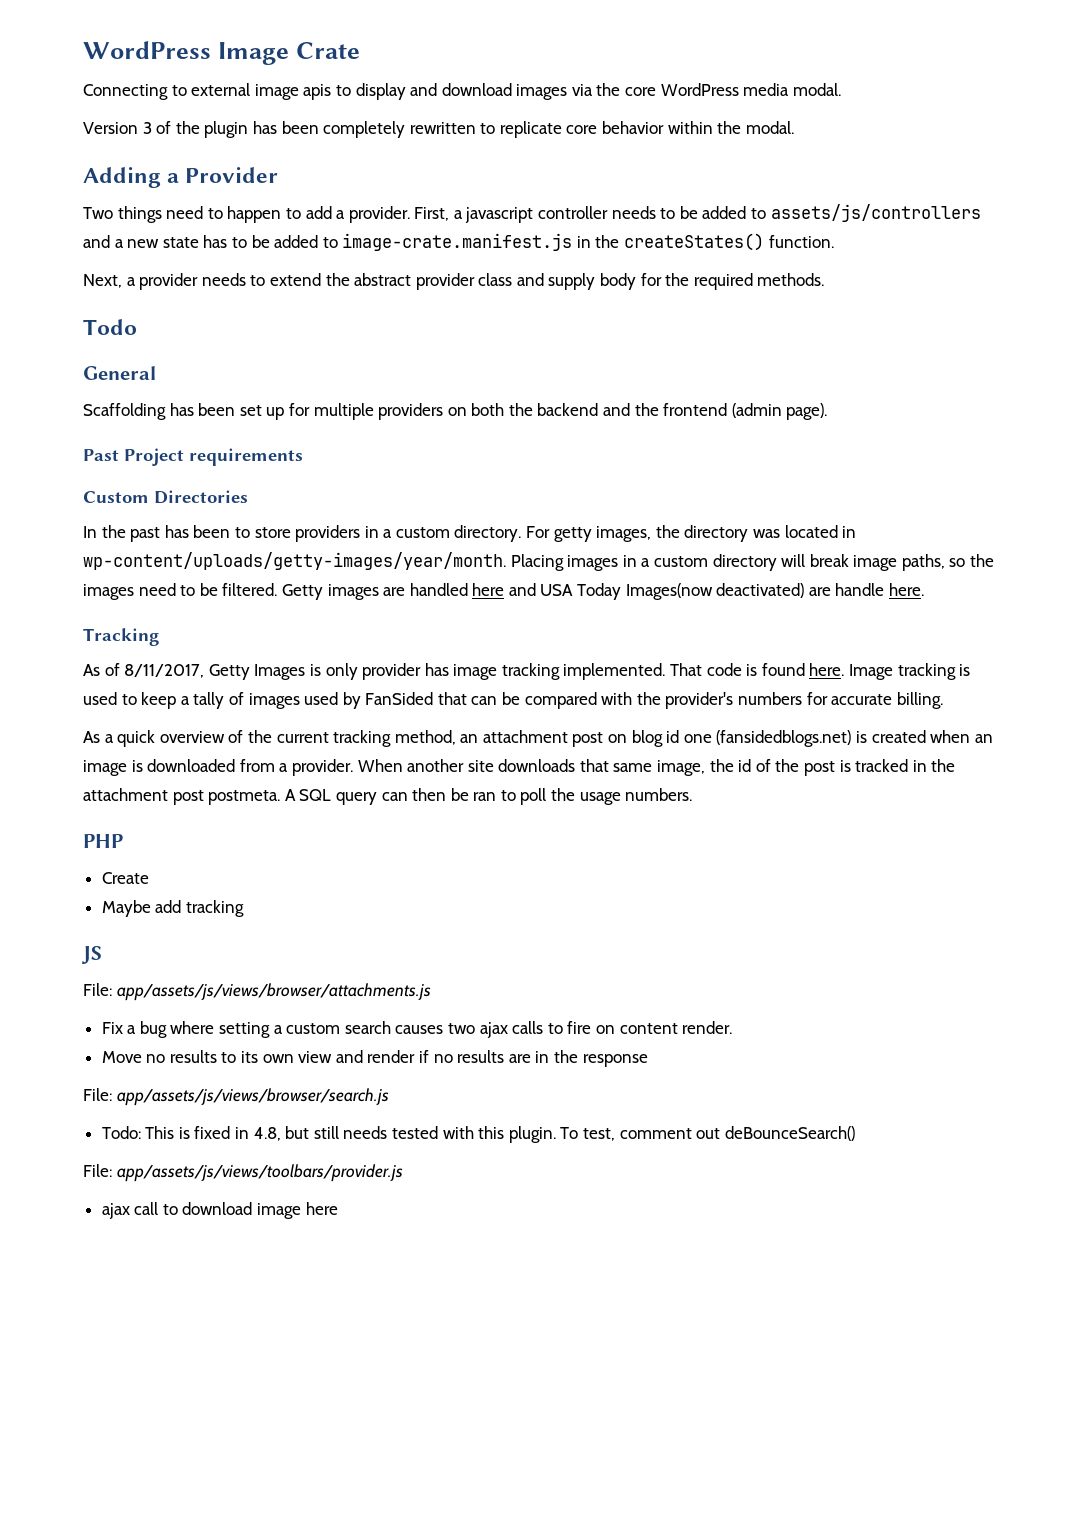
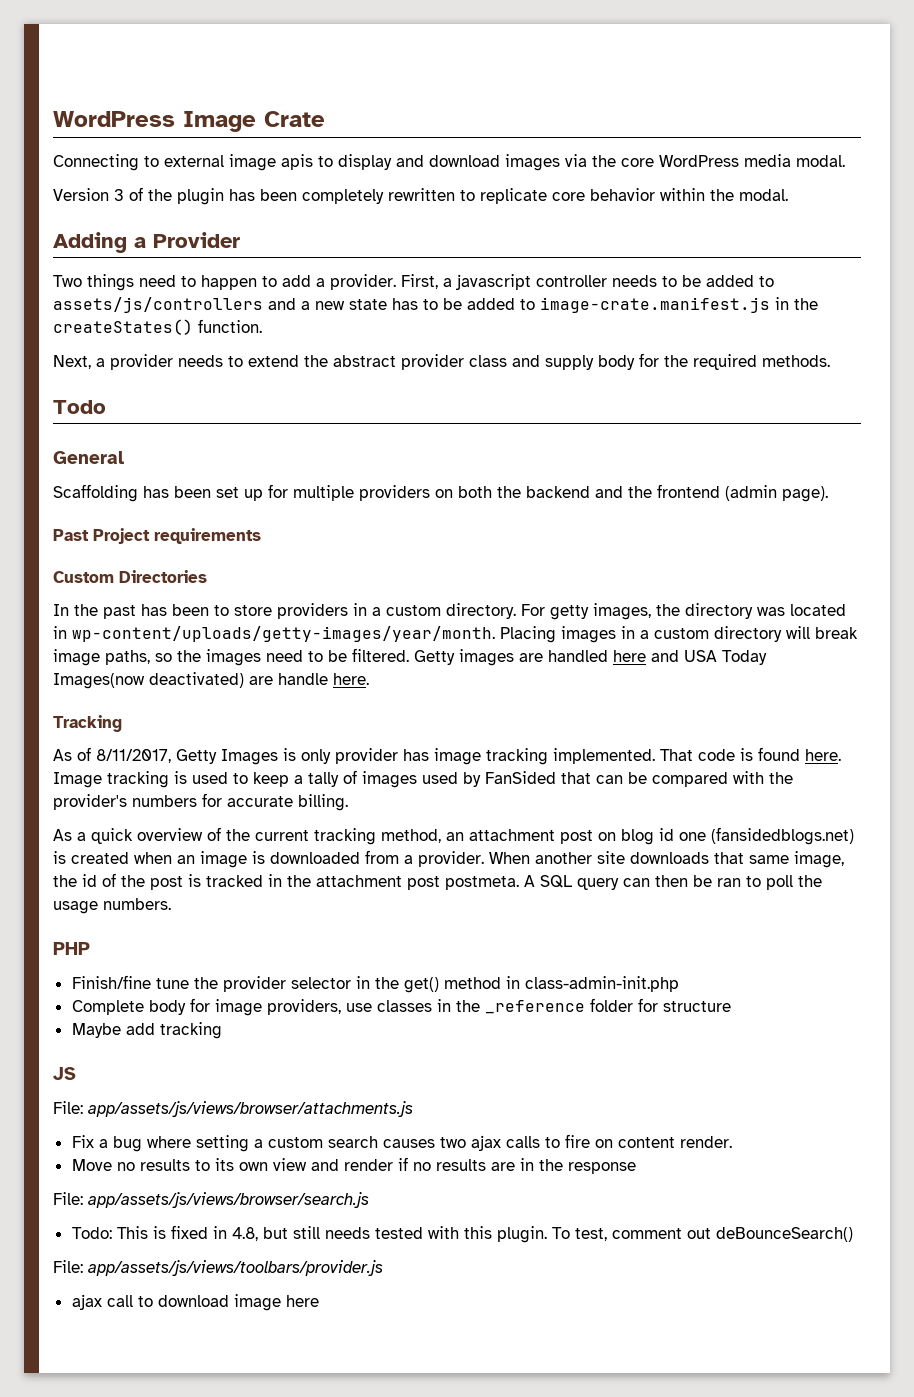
- Create
+ Finish/fine tune the provider selector in the get() method in class-admin-init.php
+ Complete body for image providers, use classes in the _reference folder for structure

